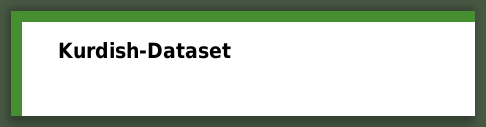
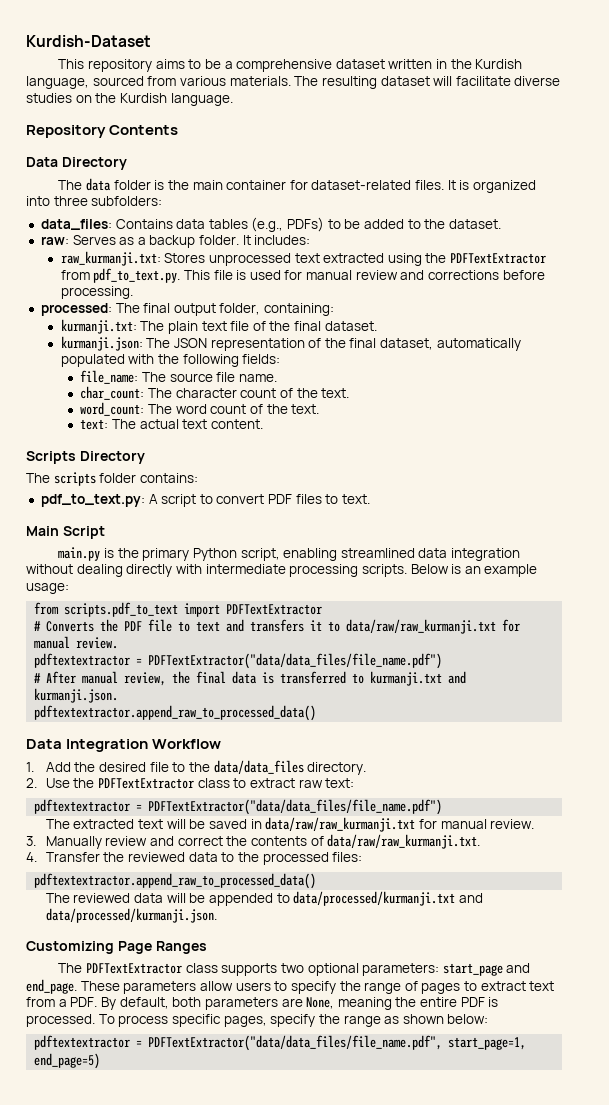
+ This repository aims to be a comprehensive dataset written in the Kurdish language, sourced from various materials. The resulting dataset will facilitate diverse studies on the Kurdish language.
+ Repository Contents
+ Data Directory
+ The data folder is the main container for dataset-related files. It is organized into three subfolders:
+ data_files: Contains data tables (e.g., PDFs) to be added to the dataset.
+ raw: Serves as a backup folder. It includes:
+ raw_kurmanji.txt: Stores unprocessed text extracted using the PDFTextExtractor from pdf_to_text.py. This file is used for manual review and corrections before processing.
+ processed: The final output folder, containing:
+ kurmanji.txt: The plain text file of the final dataset.
+ kurmanji.json: The JSON representation of the final dataset, automatically populated with the following fields:
+ file_name: The source file name.
+ char_count: The character count of the text.
+ word_count: The word count of the text.
+ text: The actual text content.
+ Scripts Directory
+ The scripts folder contains:
+ pdf_to_text.py: A script to convert PDF files to text.
+ Main Script
+ main.py is the primary Python script, enabling streamlined data integration without dealing directly with intermediate processing scripts. Below is an example usage:
+ from scripts.pdf_to_text import PDFTextExtractor
+ # Converts the PDF file to text and transfers it to data/raw/raw_kurmanji.txt for manual review.
+ pdftextextractor = PDFTextExtractor("data/data_files/file_name.pdf")
+ # After manual review, the final data is transferred to kurmanji.txt and kurmanji.json.
+ pdftextextractor.append_raw_to_processed_data()
+ Data Integration Workflow
+ 1. Add the desired file to the data/data_files directory.
+ 2. Use the PDFTextExtractor class to extract raw text:
+ pdftextextractor = PDFTextExtractor("data/data_files/file_name.pdf")
+ The extracted text will be saved in data/raw/raw_kurmanji.txt for manual review.
+ 3. Manually review and correct the contents of data/raw/raw_kurmanji.txt.
+ 4. Transfer the reviewed data to the processed files:
+ pdftextextractor.append_raw_to_processed_data()
+ The reviewed data will be appended to data/processed/kurmanji.txt and data/processed/kurmanji.json.
+ Customizing Page Ranges
+ The PDFTextExtractor class supports two optional parameters: start_page and end_page. These parameters allow users to specify the range of pages to extract text from a PDF. By default, both parameters are None, meaning the entire PDF is processed. To process specific pages, specify the range as shown below:
+ pdftextextractor = PDFTextExtractor("data/data_files/file_name.pdf", start_page=1, end_page=5)

